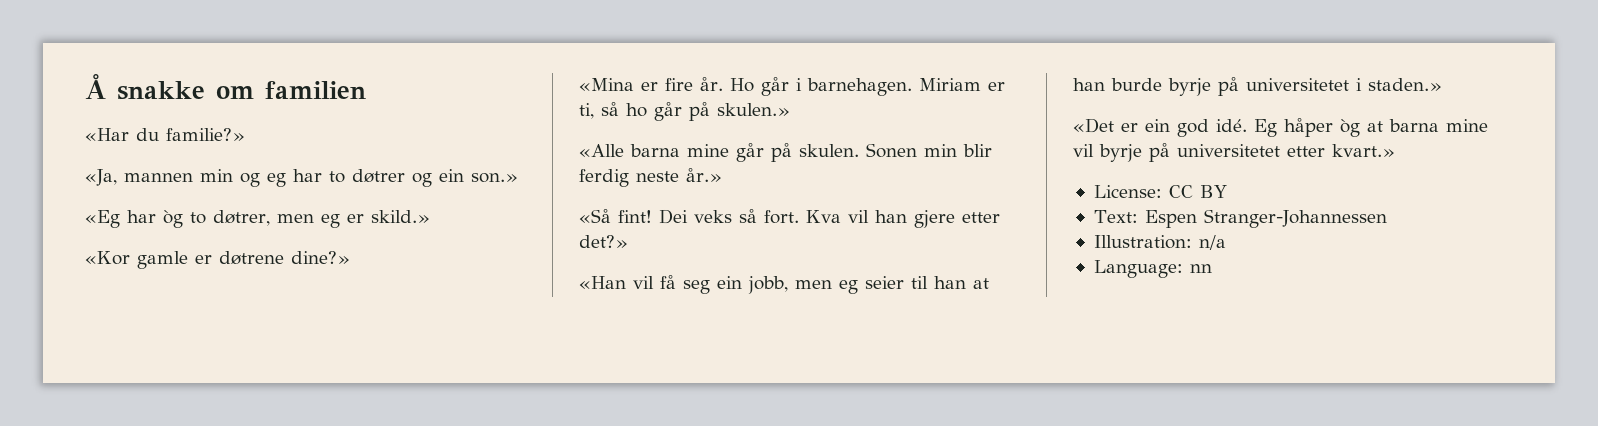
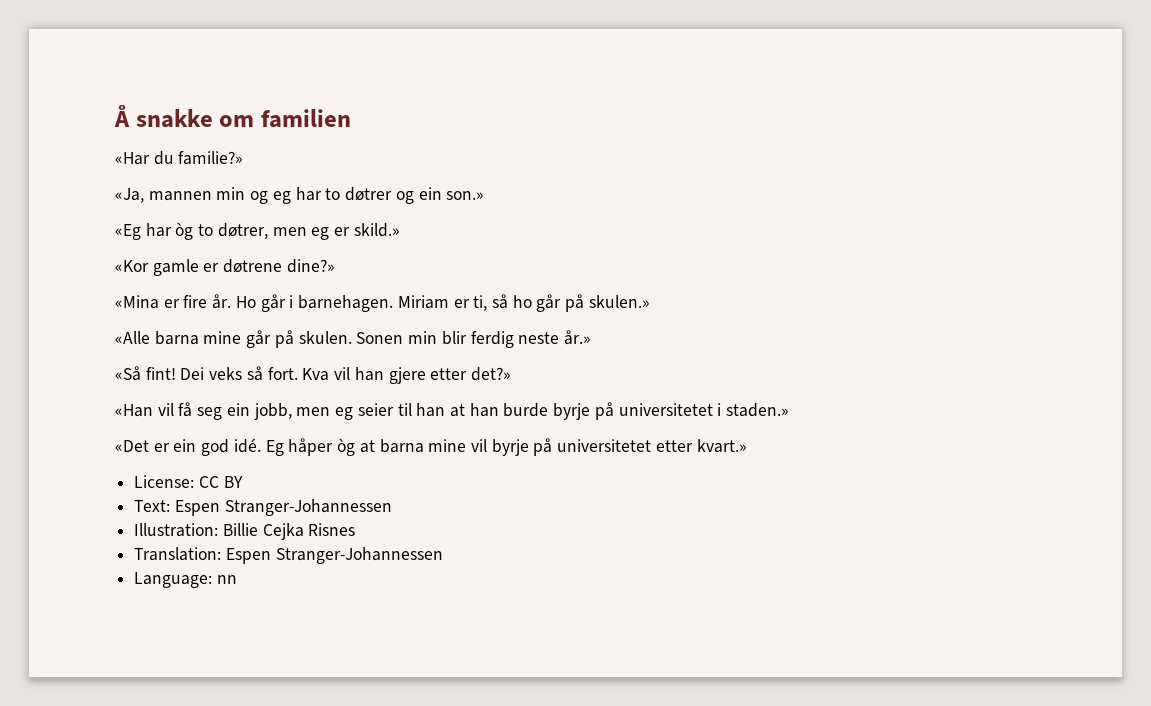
- Illustration: n/a
+ Illustration: Billie Cejka Risnes
+ Translation: Espen Stranger-Johannessen

